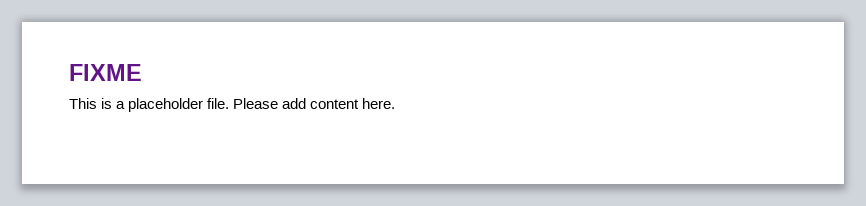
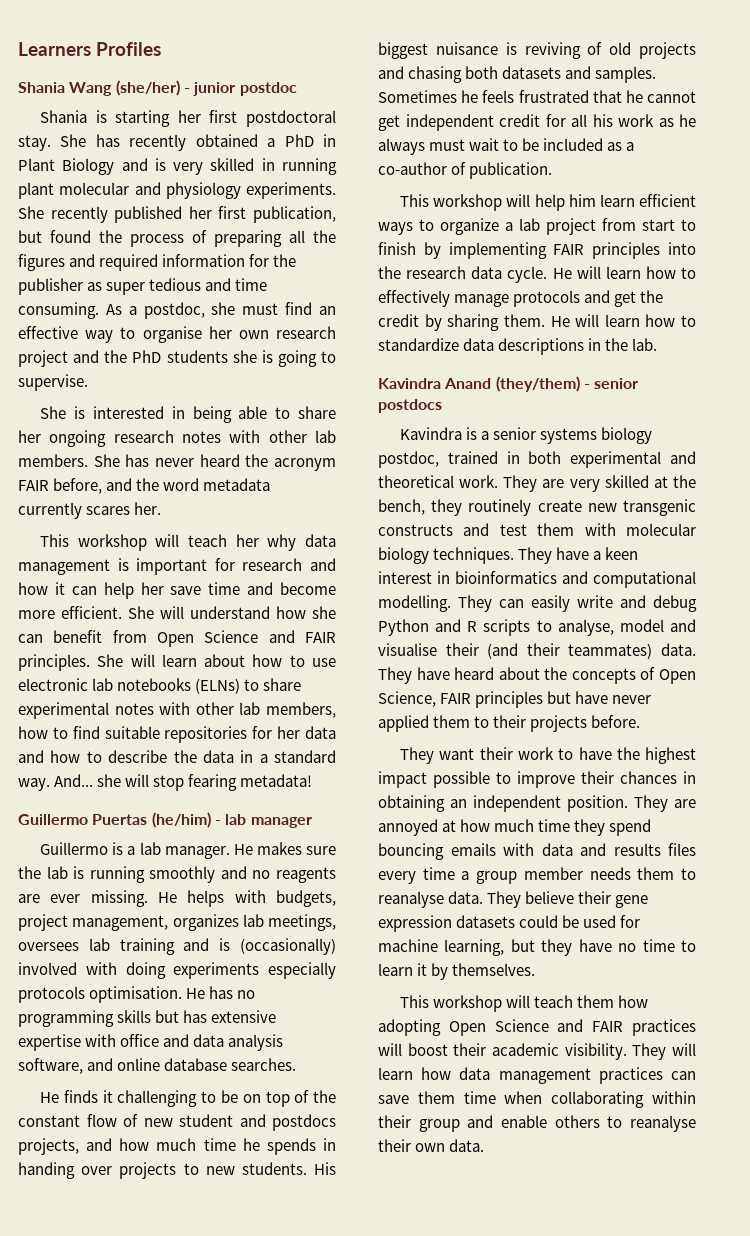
- FIXME
- This is a placeholder file. Please add content here.
+ Learners Profiles
+ Shania Wang (she/her) - junior postdoc
+ Shania is starting her first postdoctoral stay. She has recently obtained a PhD in Plant Biology and is very skilled in running plant molecular and physiology experiments. She recently published her first publication, but found the process of preparing all the figures and required information for the publisher as super tedious and time consuming. As a postdoc, she must find an effective way to organise her own research project and the PhD students she is going to supervise.
+ She is interested in being able to share her ongoing research notes with other lab members. She has never heard the acronym FAIR before, and the word metadata currently scares her.
+ This workshop will teach her why data management is important for research and how it can help her save time and become more efficient. She will understand how she can benefit from Open Science and FAIR principles. She will learn about how to use electronic lab notebooks (ELNs) to share experimental notes with other lab members, how to find suitable repositories for her data and how to describe the data in a standard way. And... she will stop fearing metadata!
+ Guillermo Puertas (he/him) - lab manager
+ Guillermo is a lab manager. He makes sure the lab is running smoothly and no reagents are ever missing. He helps with budgets, project management, organizes lab meetings, oversees lab training and is (occasionally) involved with doing experiments especially protocols optimisation. He has no programming skills but has extensive expertise with office and data analysis software, and online database searches.
+ He finds it challenging to be on top of the constant flow of new student and postdocs projects, and how much time he spends in handing over projects to new students. His biggest nuisance is reviving of old projects and chasing both datasets and samples. Sometimes he feels frustrated that he cannot get independent credit for all his work as he always must wait to be included as a co-author of publication.
+ This workshop will help him learn efficient ways to organize a lab project from start to finish by implementing FAIR principles into the research data cycle. He will learn how to effectively manage protocols and get the credit by sharing them. He will learn how to standardize data descriptions in the lab.
+ Kavindra Anand (they/them) - senior postdocs
+ Kavindra is a senior systems biology postdoc, trained in both experimental and theoretical work. They are very skilled at the bench, they routinely create new transgenic constructs and test them with molecular biology techniques. They have a keen interest in bioinformatics and computational modelling. They can easily write and debug Python and R scripts to analyse, model and visualise their (and their teammates) data. They have heard about the concepts of Open Science, FAIR principles but have never applied them to their projects before.
+ They want their work to have the highest impact possible to improve their chances in obtaining an independent position. They are annoyed at how much time they spend bouncing emails with data and results files every time a group member needs them to reanalyse data. They believe their gene expression datasets could be used for machine learning, but they have no time to learn it by themselves.
+ This workshop will teach them how adopting Open Science and FAIR practices will boost their academic visibility. They will learn how data management practices can save them time when collaborating within their group and enable others to reanalyse their own data.

